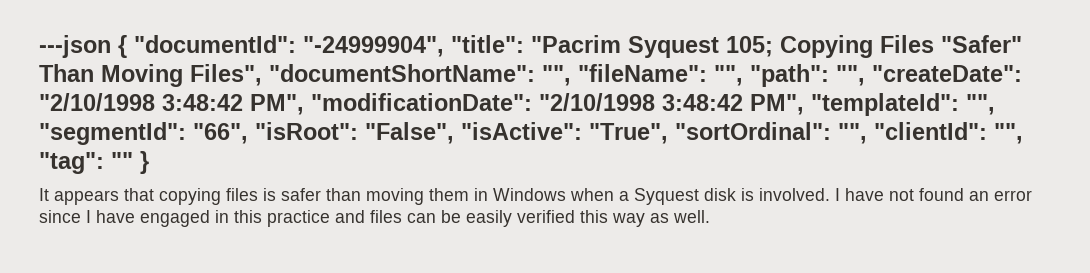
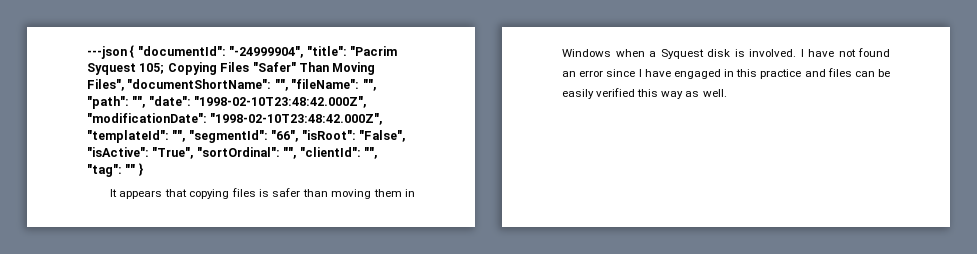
- ---json { "documentId": "-24999904", "title": "Pacrim Syquest 105; Copying Files "Safer" Than Moving Files", "documentShortName": "", "fileName": "", "path": "", "createDate": "2/10/1998 3:48:42 PM", "modificationDate": "2/10/1998 3:48:42 PM", "templateId": "", "segmentId": "66", "isRoot": "False", "isActive": "True", "sortOrdinal": "", "clientId": "", "tag": "" }
+ ---json { "documentId": "-24999904", "title": "Pacrim Syquest 105; Copying Files "Safer" Than Moving Files", "documentShortName": "", "fileName": "", "path": "", "date": "1998-02-10T23:48:42.000Z", "modificationDate": "1998-02-10T23:48:42.000Z", "templateId": "", "segmentId": "66", "isRoot": "False", "isActive": "True", "sortOrdinal": "", "clientId": "", "tag": "" }

